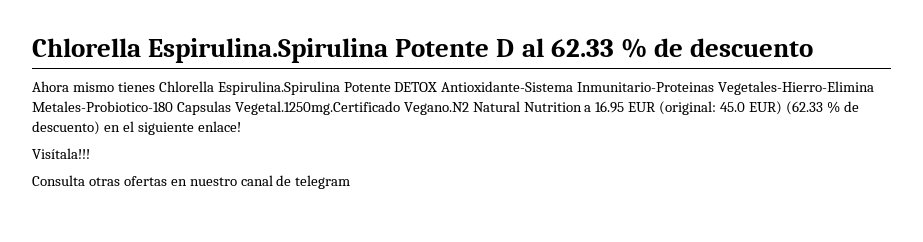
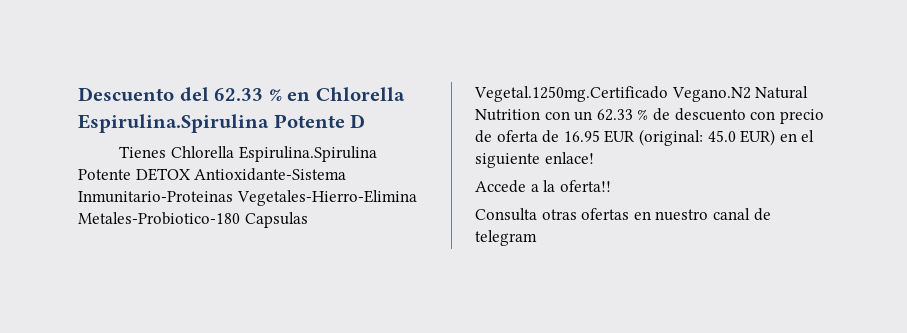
- Chlorella Espirulina.Spirulina Potente D al 62.33 % de descuento
- Ahora mismo tienes Chlorella Espirulina.Spirulina Potente DETOX Antioxidante-Sistema Inmunitario-Proteinas Vegetales-Hierro-Elimina Metales-Probiotico-180 Capsulas Vegetal.1250mg.Certificado Vegano.N2 Natural Nutrition a 16.95 EUR (original: 45.0 EUR) (62.33 % de descuento) en el siguiente enlace!
+ Descuento del 62.33 % en Chlorella Espirulina.Spirulina Potente D
+ Tienes Chlorella Espirulina.Spirulina Potente DETOX Antioxidante-Sistema Inmunitario-Proteinas Vegetales-Hierro-Elimina Metales-Probiotico-180 Capsulas Vegetal.1250mg.Certificado Vegano.N2 Natural Nutrition con un 62.33 % de descuento con precio de oferta de 16.95 EUR (original: 45.0 EUR) en el siguiente enlace!
- Visítala!!!
+ Accede a la oferta!!

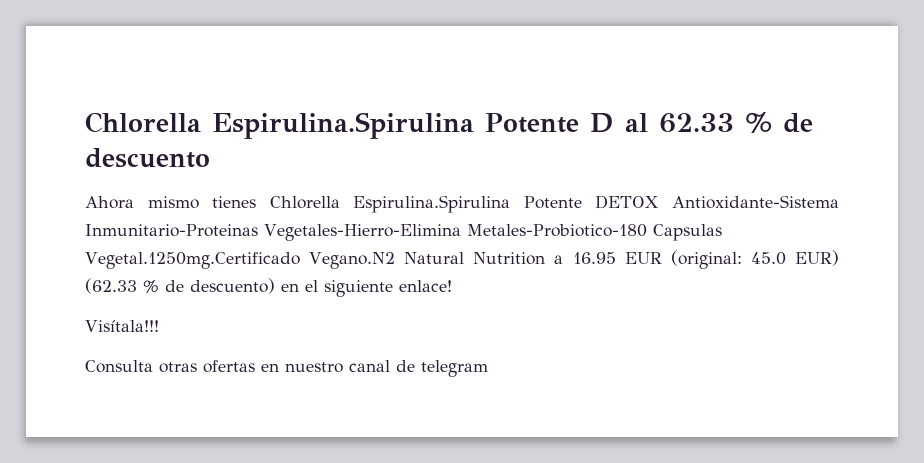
- Descuento del 62.33 % en Chlorella Espirulina.Spirulina Potente D
- Tienes Chlorella Espirulina.Spirulina Potente DETOX Antioxidante-Sistema Inmunitario-Proteinas Vegetales-Hierro-Elimina Metales-Probiotico-180 Capsulas Vegetal.1250mg.Certificado Vegano.N2 Natural Nutrition con un 62.33 % de descuento con precio de oferta de 16.95 EUR (original: 45.0 EUR) en el siguiente enlace!
+ Chlorella Espirulina.Spirulina Potente D al 62.33 % de descuento
+ Ahora mismo tienes Chlorella Espirulina.Spirulina Potente DETOX Antioxidante-Sistema Inmunitario-Proteinas Vegetales-Hierro-Elimina Metales-Probiotico-180 Capsulas Vegetal.1250mg.Certificado Vegano.N2 Natural Nutrition a 16.95 EUR (original: 45.0 EUR) (62.33 % de descuento) en el siguiente enlace!
- Accede a la oferta!!
+ Visítala!!!

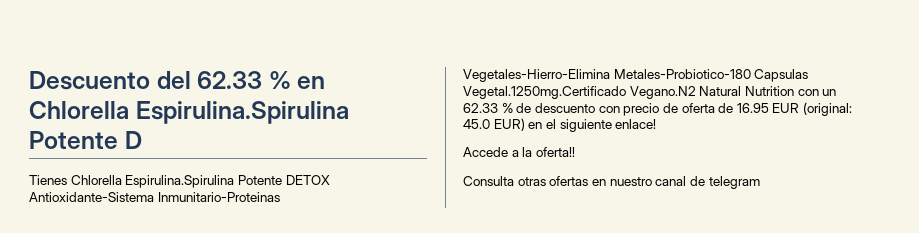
- Chlorella Espirulina.Spirulina Potente D al 62.33 % de descuento
- Ahora mismo tienes Chlorella Espirulina.Spirulina Potente DETOX Antioxidante-Sistema Inmunitario-Proteinas Vegetales-Hierro-Elimina Metales-Probiotico-180 Capsulas Vegetal.1250mg.Certificado Vegano.N2 Natural Nutrition a 16.95 EUR (original: 45.0 EUR) (62.33 % de descuento) en el siguiente enlace!
+ Descuento del 62.33 % en Chlorella Espirulina.Spirulina Potente D
+ Tienes Chlorella Espirulina.Spirulina Potente DETOX Antioxidante-Sistema Inmunitario-Proteinas Vegetales-Hierro-Elimina Metales-Probiotico-180 Capsulas Vegetal.1250mg.Certificado Vegano.N2 Natural Nutrition con un 62.33 % de descuento con precio de oferta de 16.95 EUR (original: 45.0 EUR) en el siguiente enlace!
- Visítala!!!
+ Accede a la oferta!!

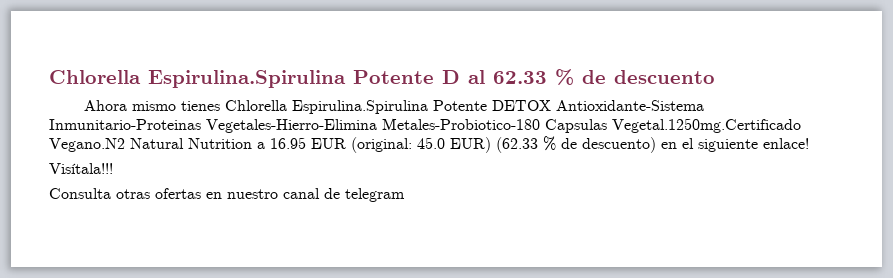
- Descuento del 62.33 % en Chlorella Espirulina.Spirulina Potente D
- Tienes Chlorella Espirulina.Spirulina Potente DETOX Antioxidante-Sistema Inmunitario-Proteinas Vegetales-Hierro-Elimina Metales-Probiotico-180 Capsulas Vegetal.1250mg.Certificado Vegano.N2 Natural Nutrition con un 62.33 % de descuento con precio de oferta de 16.95 EUR (original: 45.0 EUR) en el siguiente enlace!
+ Chlorella Espirulina.Spirulina Potente D al 62.33 % de descuento
+ Ahora mismo tienes Chlorella Espirulina.Spirulina Potente DETOX Antioxidante-Sistema Inmunitario-Proteinas Vegetales-Hierro-Elimina Metales-Probiotico-180 Capsulas Vegetal.1250mg.Certificado Vegano.N2 Natural Nutrition a 16.95 EUR (original: 45.0 EUR) (62.33 % de descuento) en el siguiente enlace!
- Accede a la oferta!!
+ Visítala!!!

